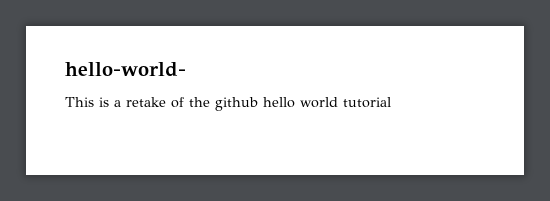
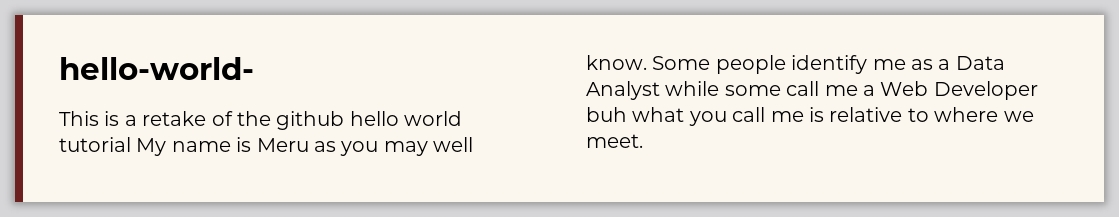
- This is a retake of the github hello world tutorial
+ This is a retake of the github hello world tutorial My name is Meru as you may well know. Some people identify me as a Data Analyst while some call me a Web Developer buh what you call me is relative to where we meet.

